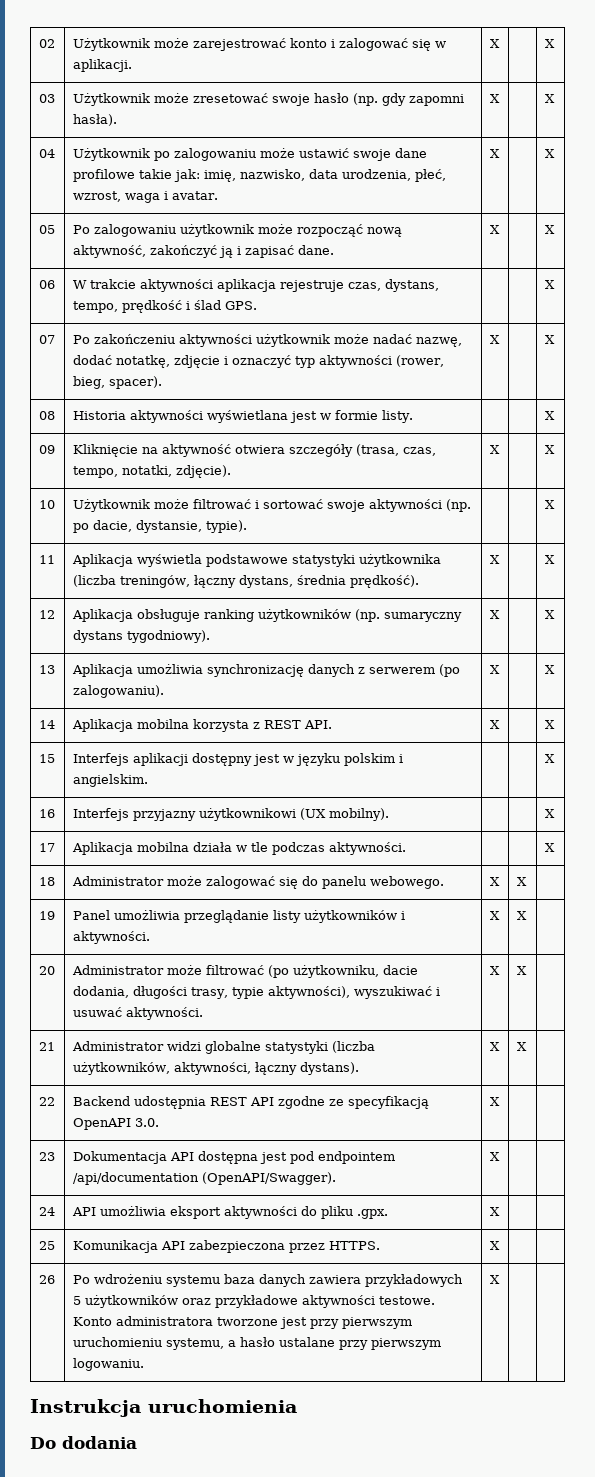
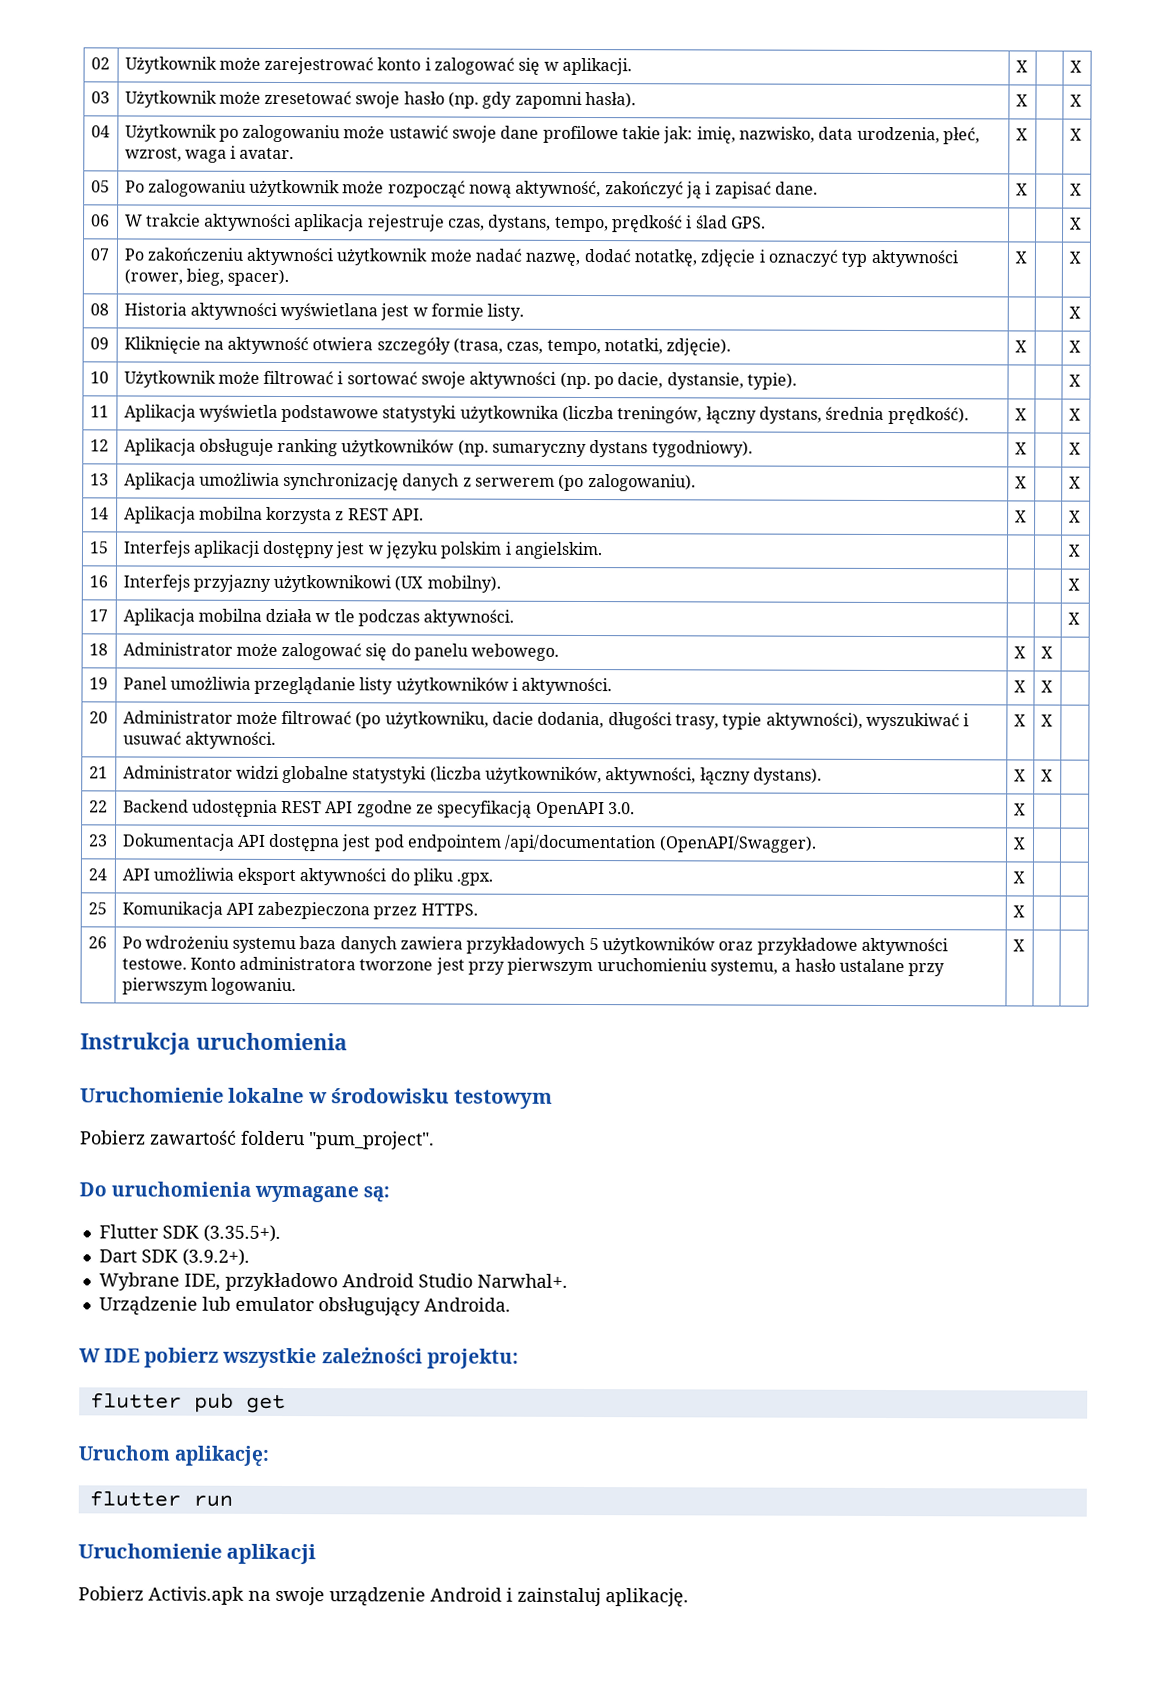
- Do dodania
+ Uruchomienie lokalne w środowisku testowym
+ Pobierz zawartość folderu "pum_project".
+ Do uruchomienia wymagane są:
+ Flutter SDK (3.35.5+).
+ Dart SDK (3.9.2+).
+ Wybrane IDE, przykładowo Android Studio Narwhal+.
+ Urządzenie lub emulator obsługujący Androida.
+ W IDE pobierz wszystkie zależności projektu:
+ flutter pub get
+ Uruchom aplikację:
+ flutter run
+ Uruchomienie aplikacji
+ Pobierz Activis.apk na swoje urządzenie Android i zainstaluj aplikację.

